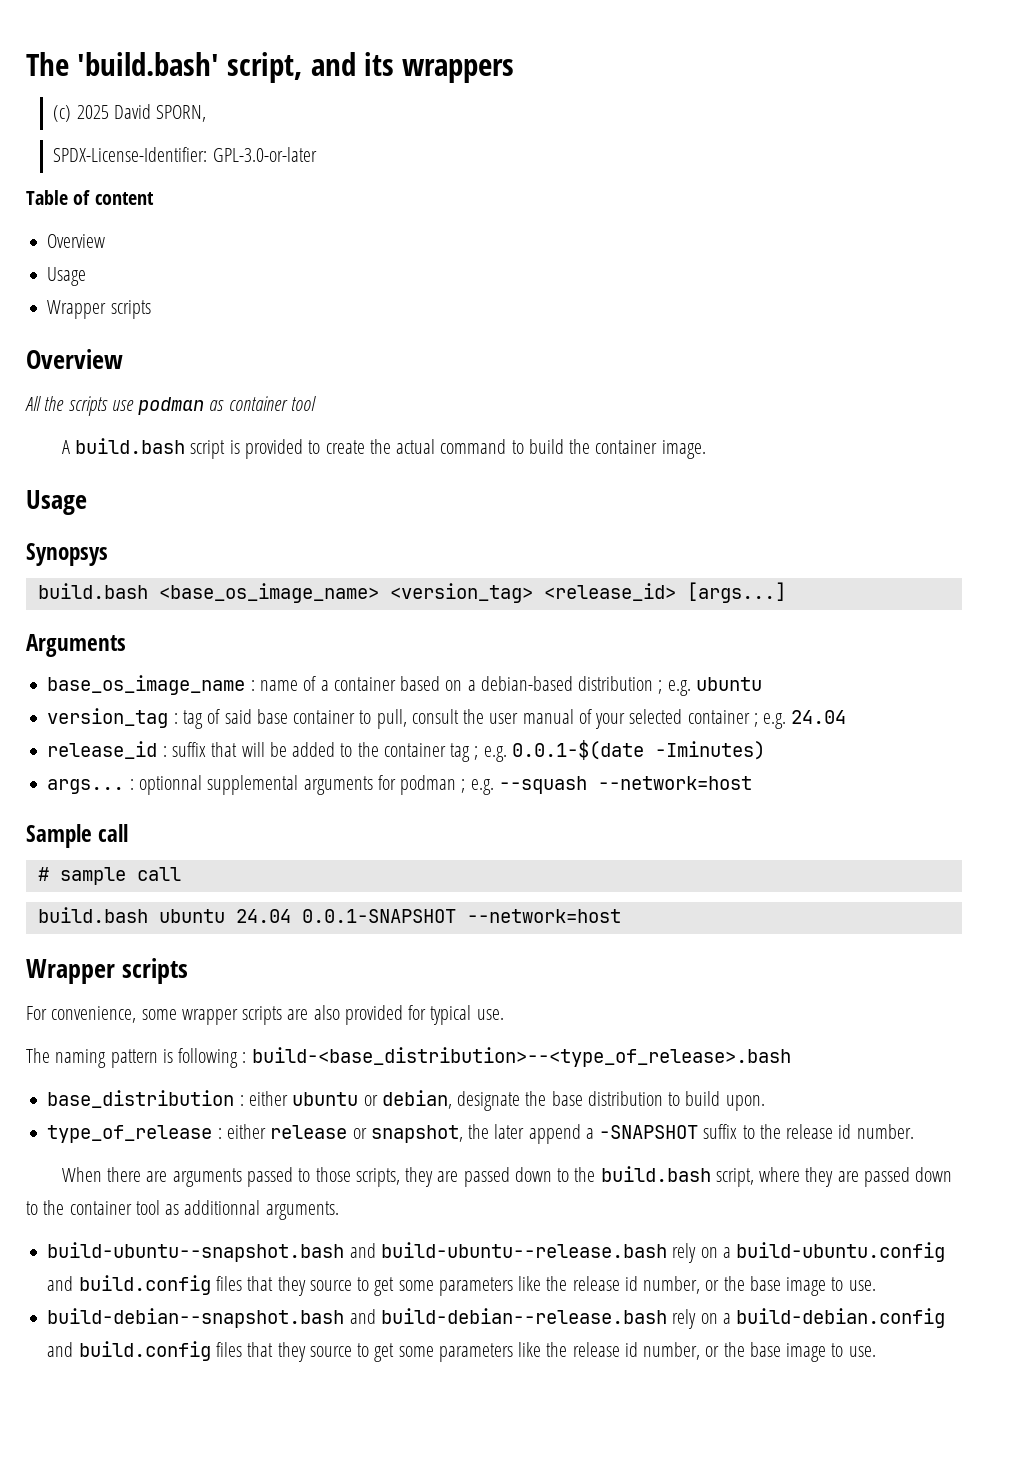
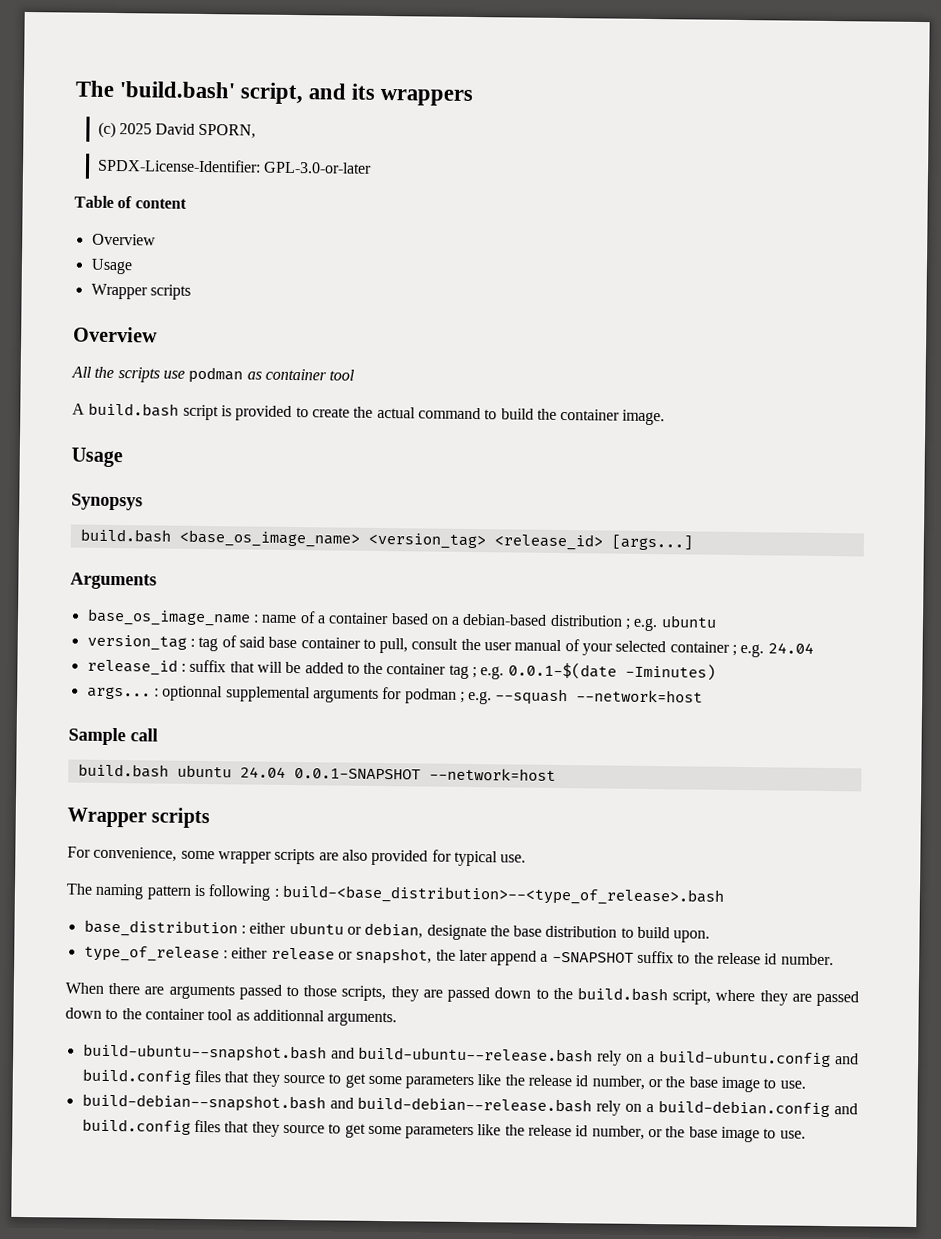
- # sample call

